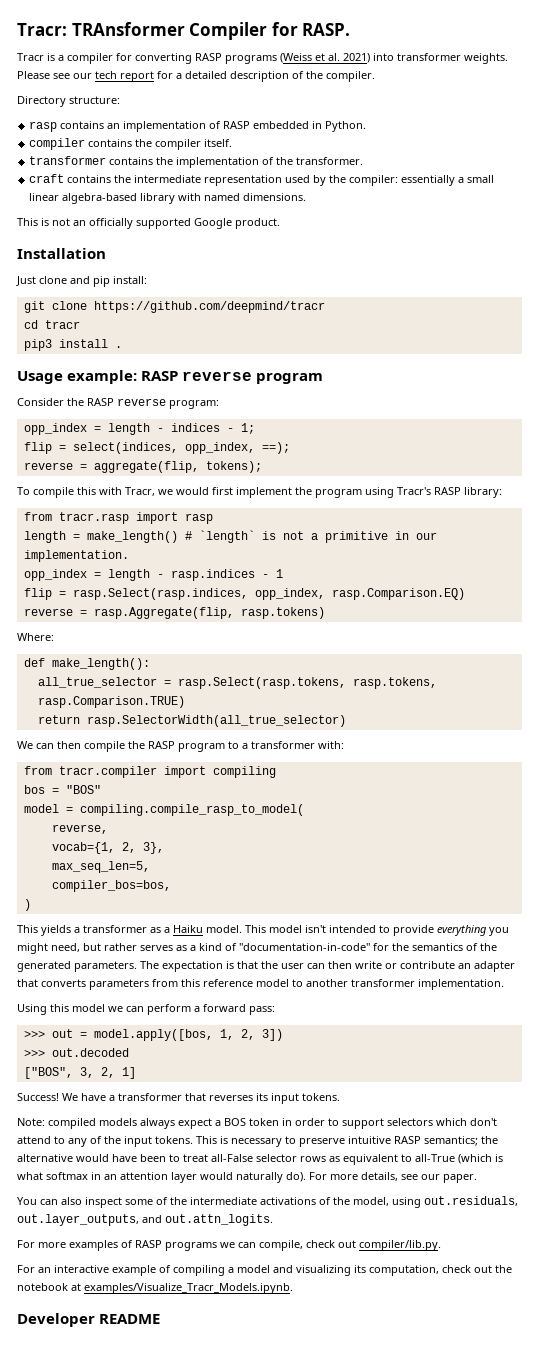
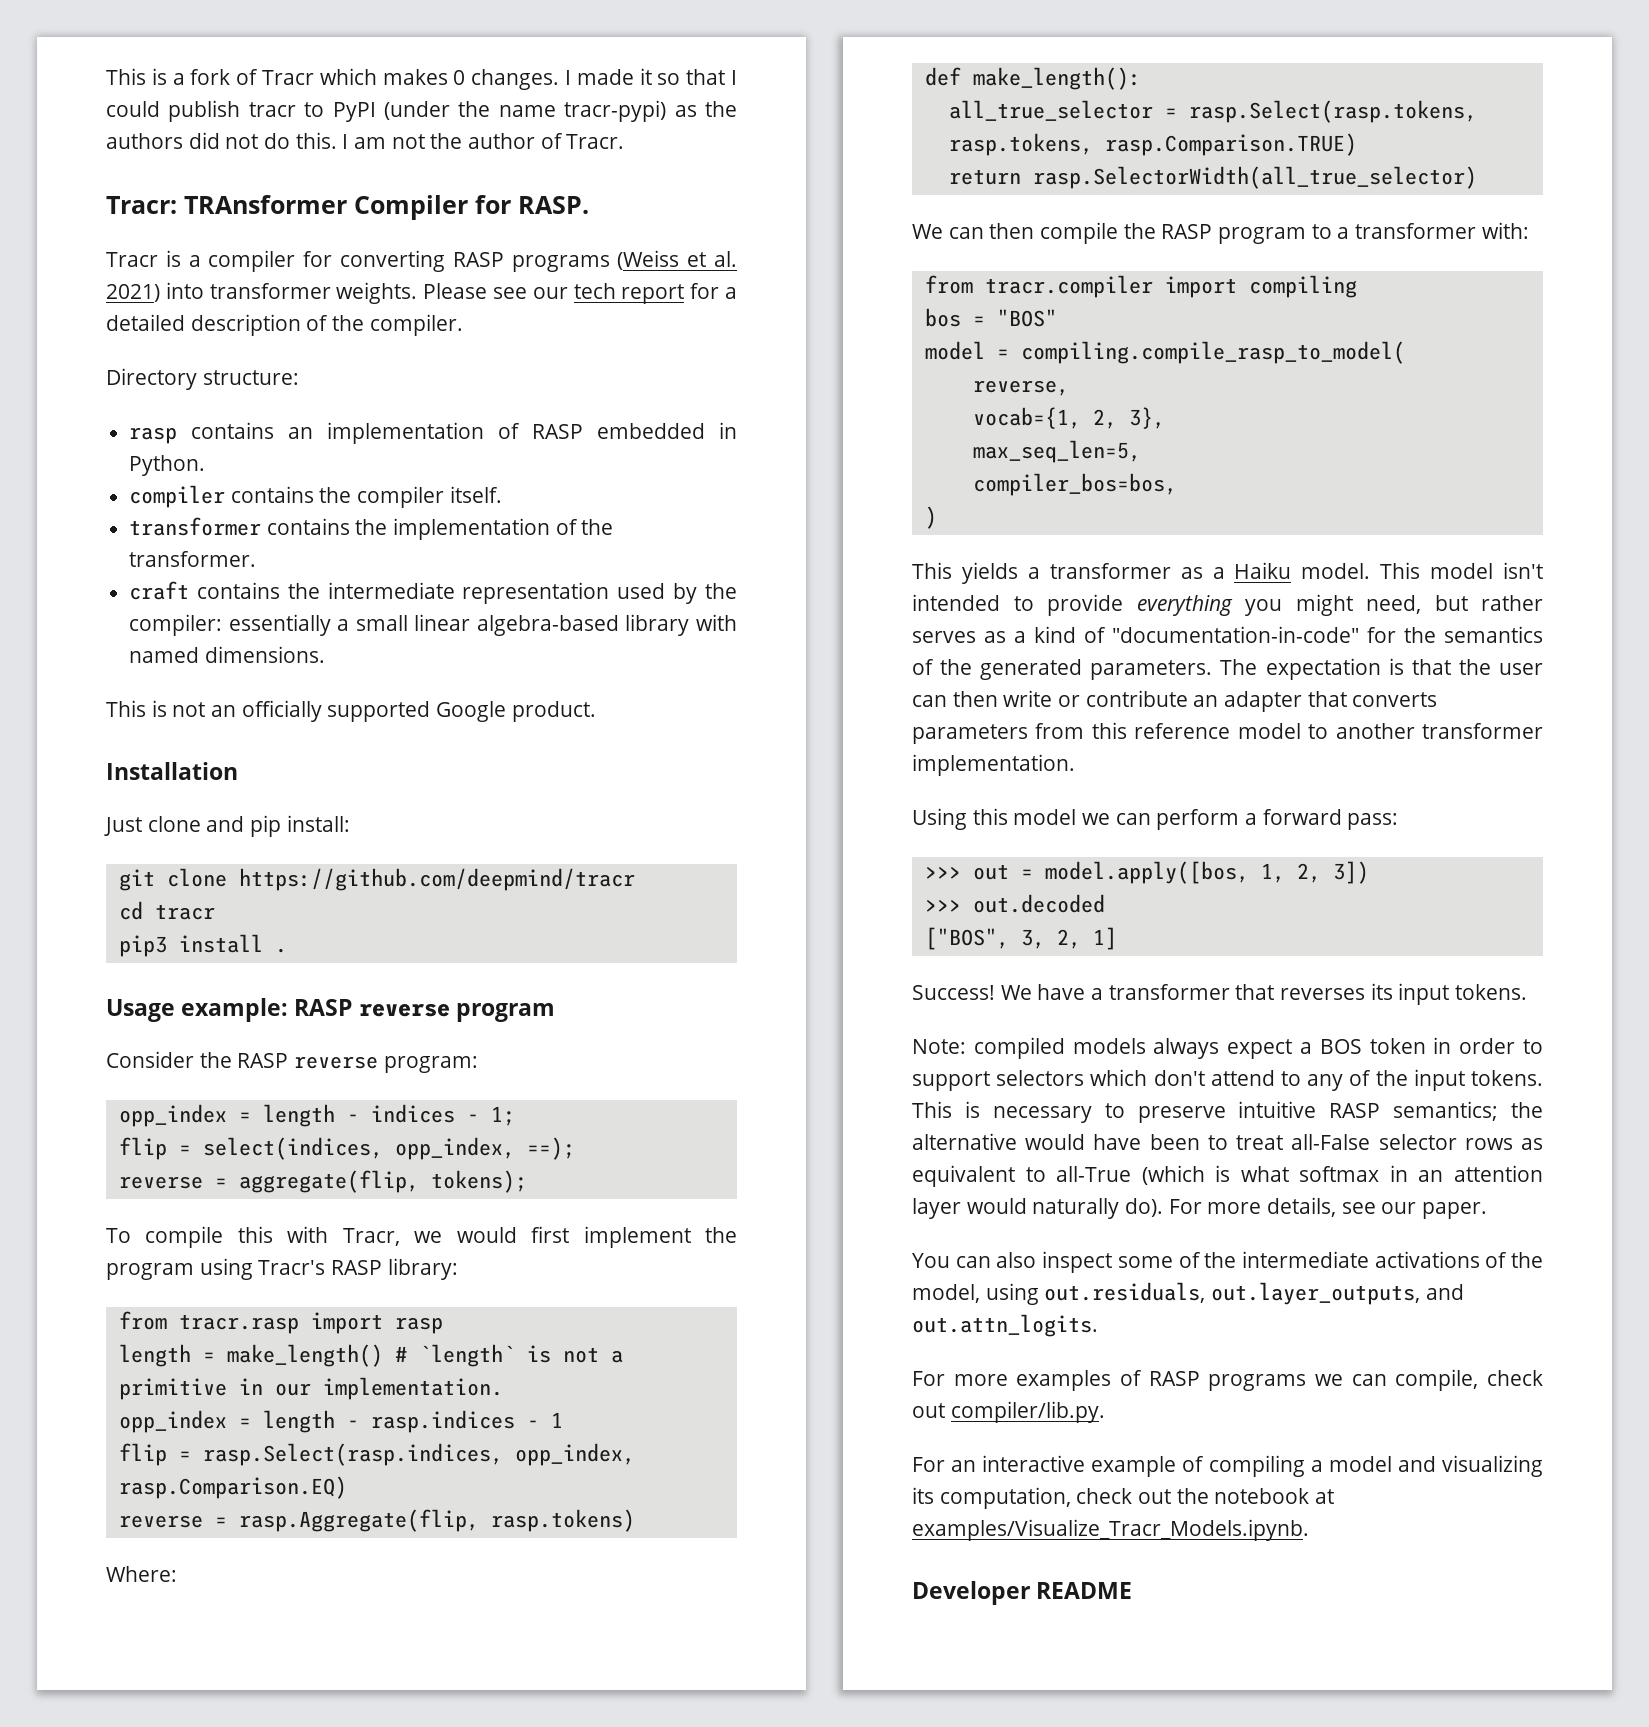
+ This is a fork of Tracr which makes 0 changes. I made it so that I could publish tracr to PyPI (under the name tracr-pypi) as the authors did not do this. I am not the author of Tracr.

